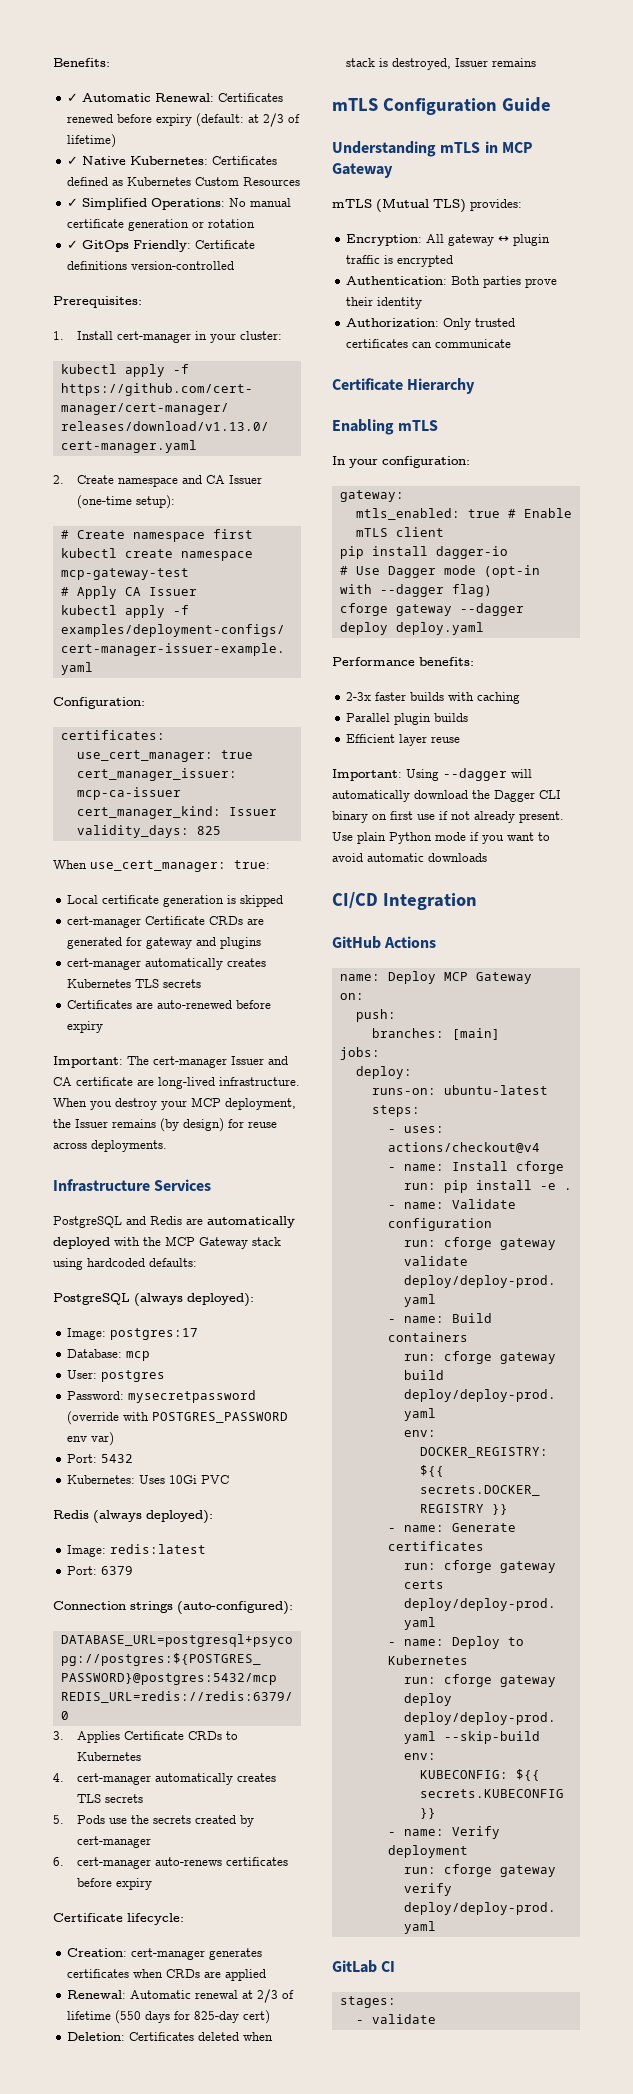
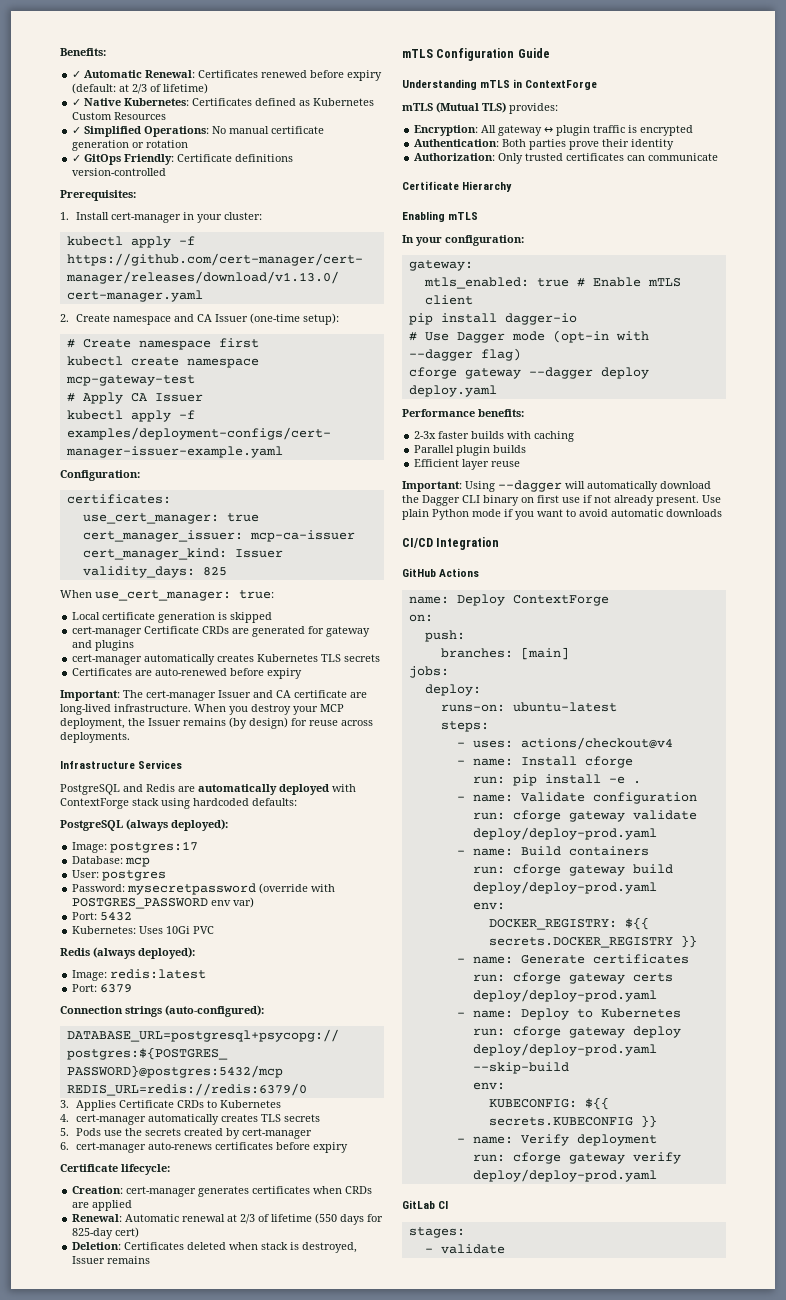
- PostgreSQL and Redis are automatically deployed with the MCP Gateway stack using hardcoded defaults:
+ PostgreSQL and Redis are automatically deployed with ContextForge stack using hardcoded defaults:
- Understanding mTLS in MCP Gateway
+ Understanding mTLS in ContextForge
- name: Deploy MCP Gateway
+ name: Deploy ContextForge

